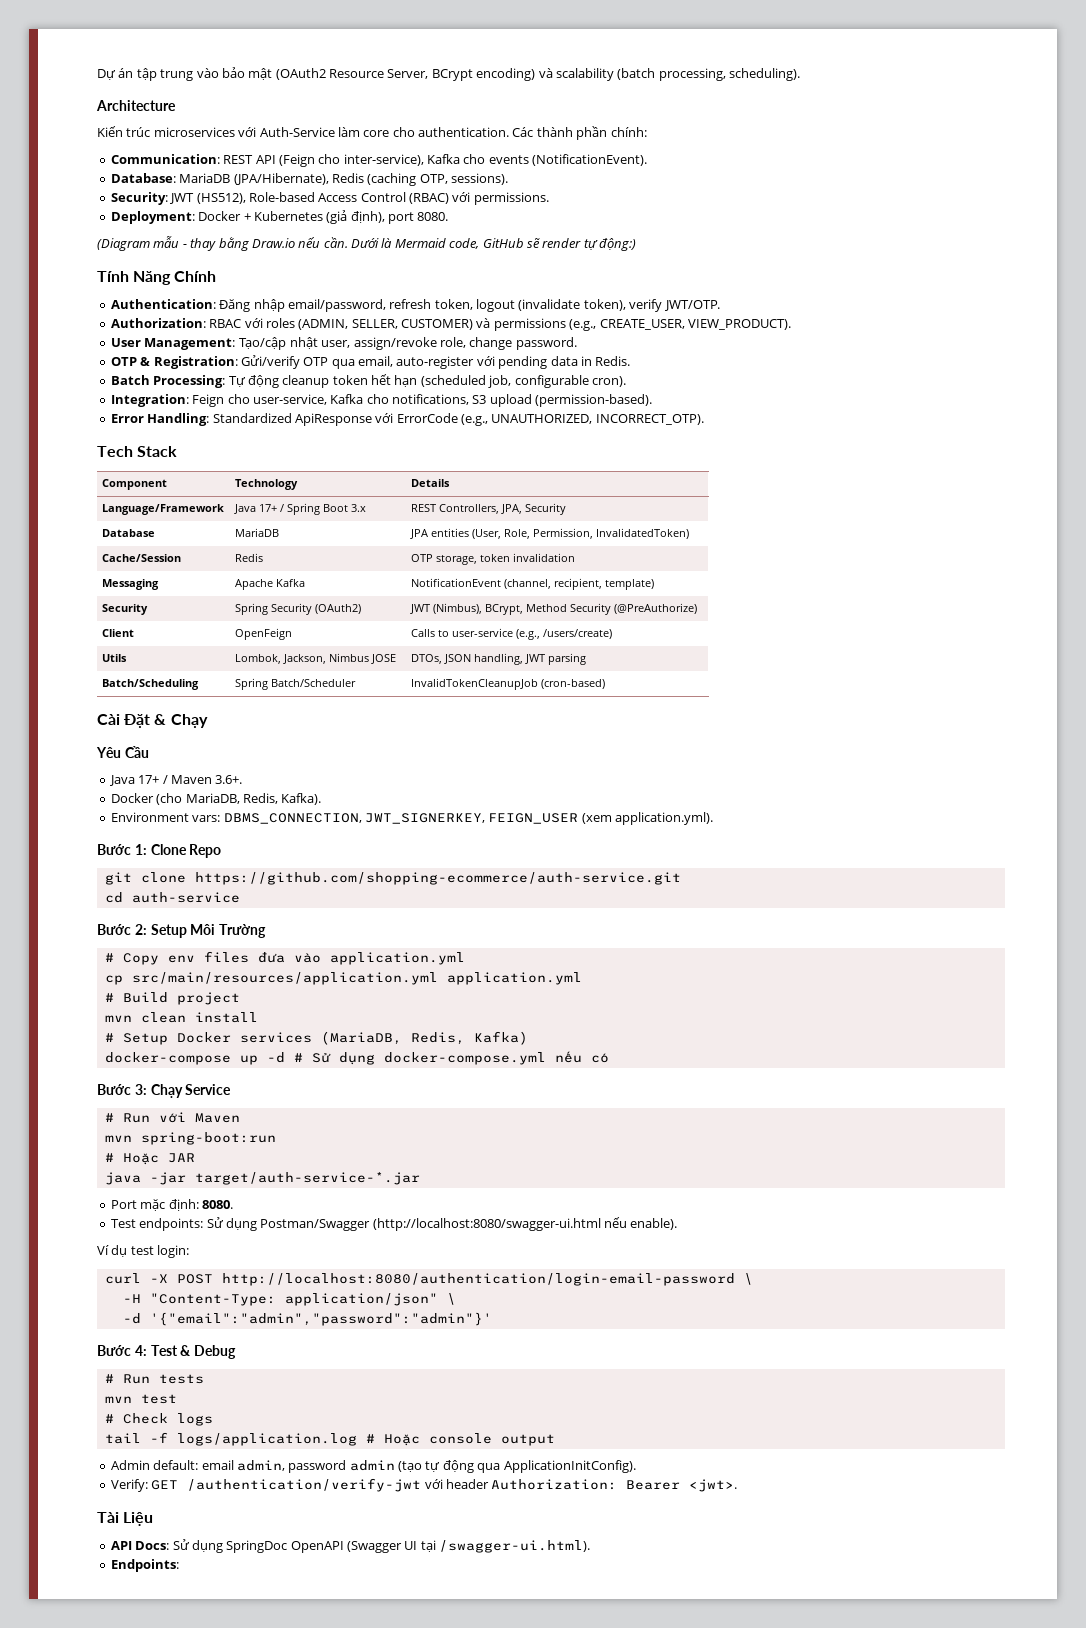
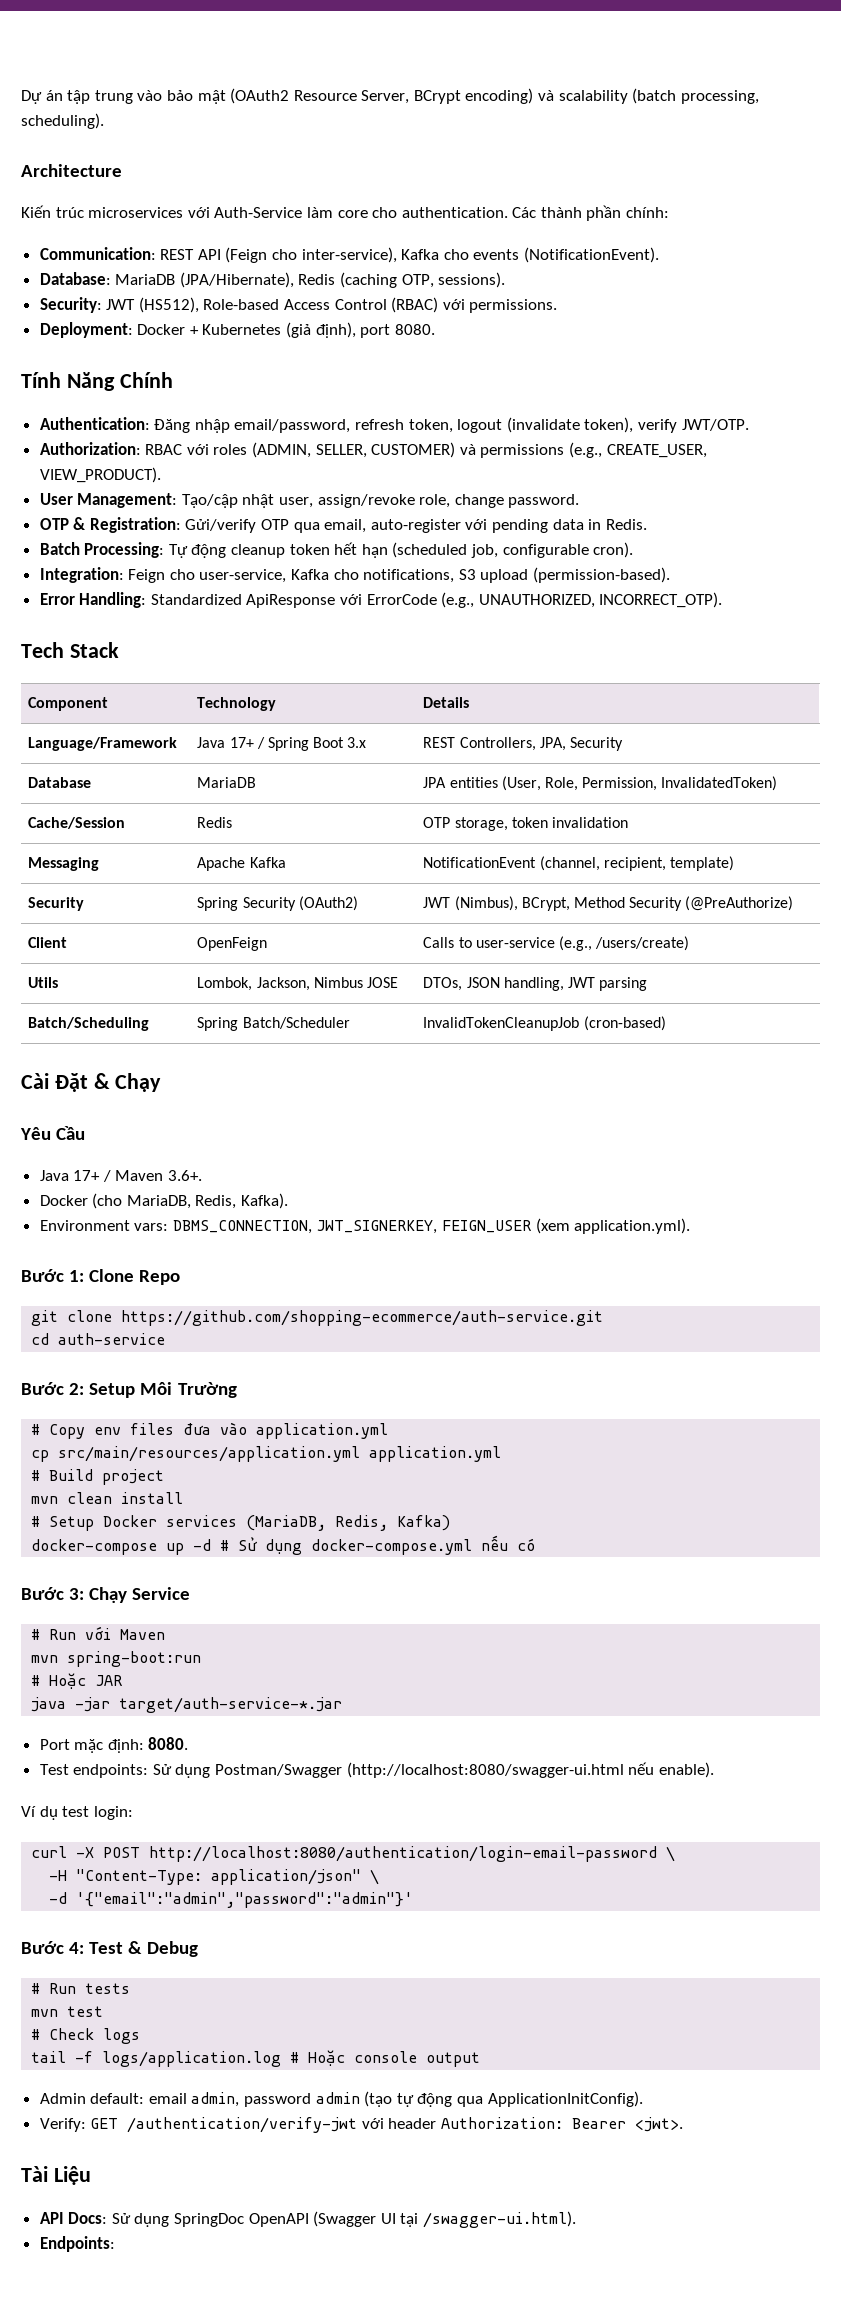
- (Diagram mẫu - thay bằng Draw.io nếu cần. Dưới là Mermaid code, GitHub sẽ render tự động:)

